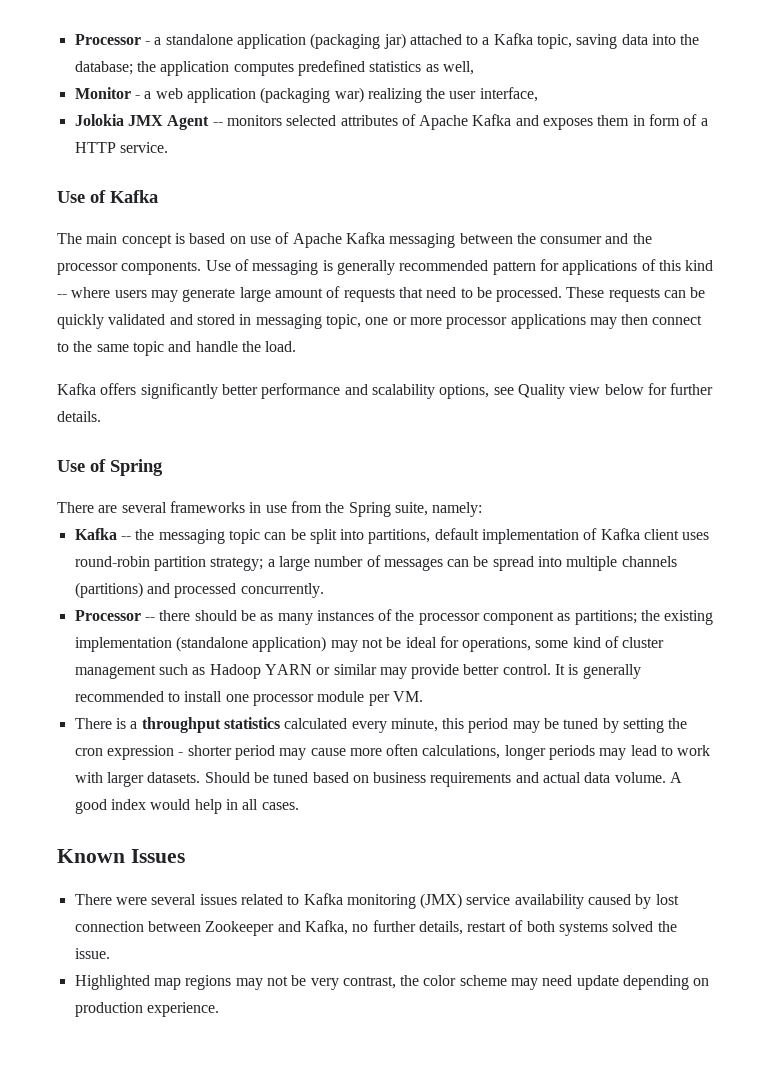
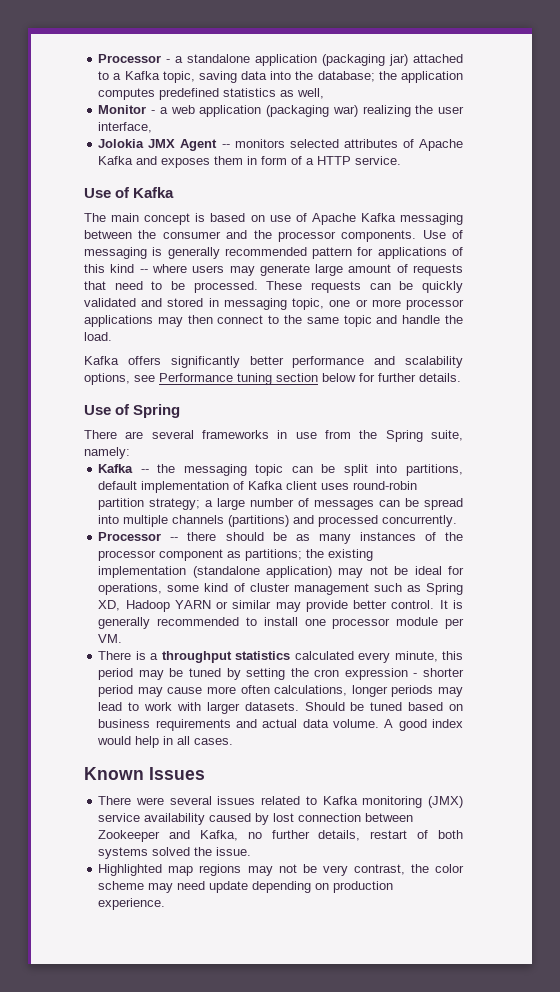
- Kafka offers significantly better performance and scalability options, see Quality view below for further details.
+ Kafka offers significantly better performance and scalability options, see Performance tuning section below for further details.
- Processor -- there should be as many instances of the processor component as partitions; the existing implementation (standalone application) may not be ideal for operations, some kind of cluster management such as Hadoop YARN or similar may provide better control.
+ Processor -- there should be as many instances of the processor component as partitions; the existing implementation (standalone application) may not be ideal for operations, some kind of cluster management such as Spring XD, Hadoop YARN or similar may provide better control.

